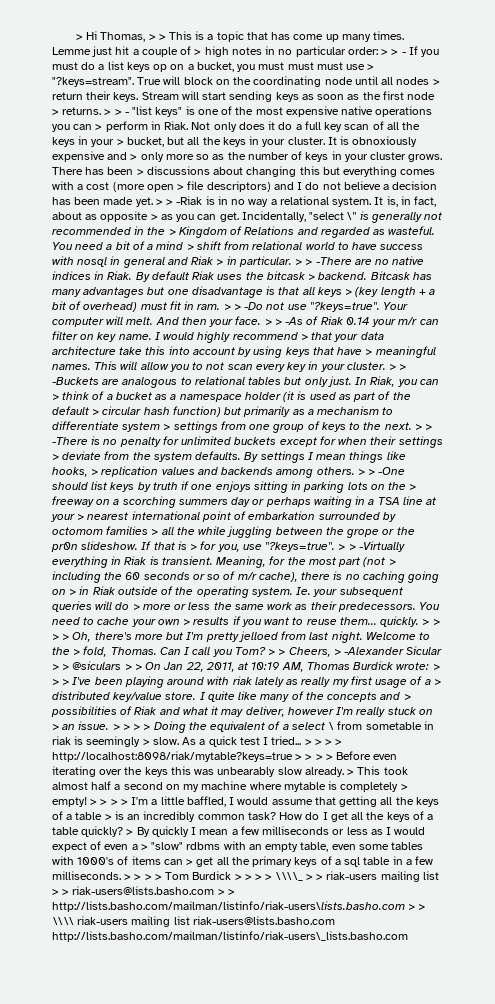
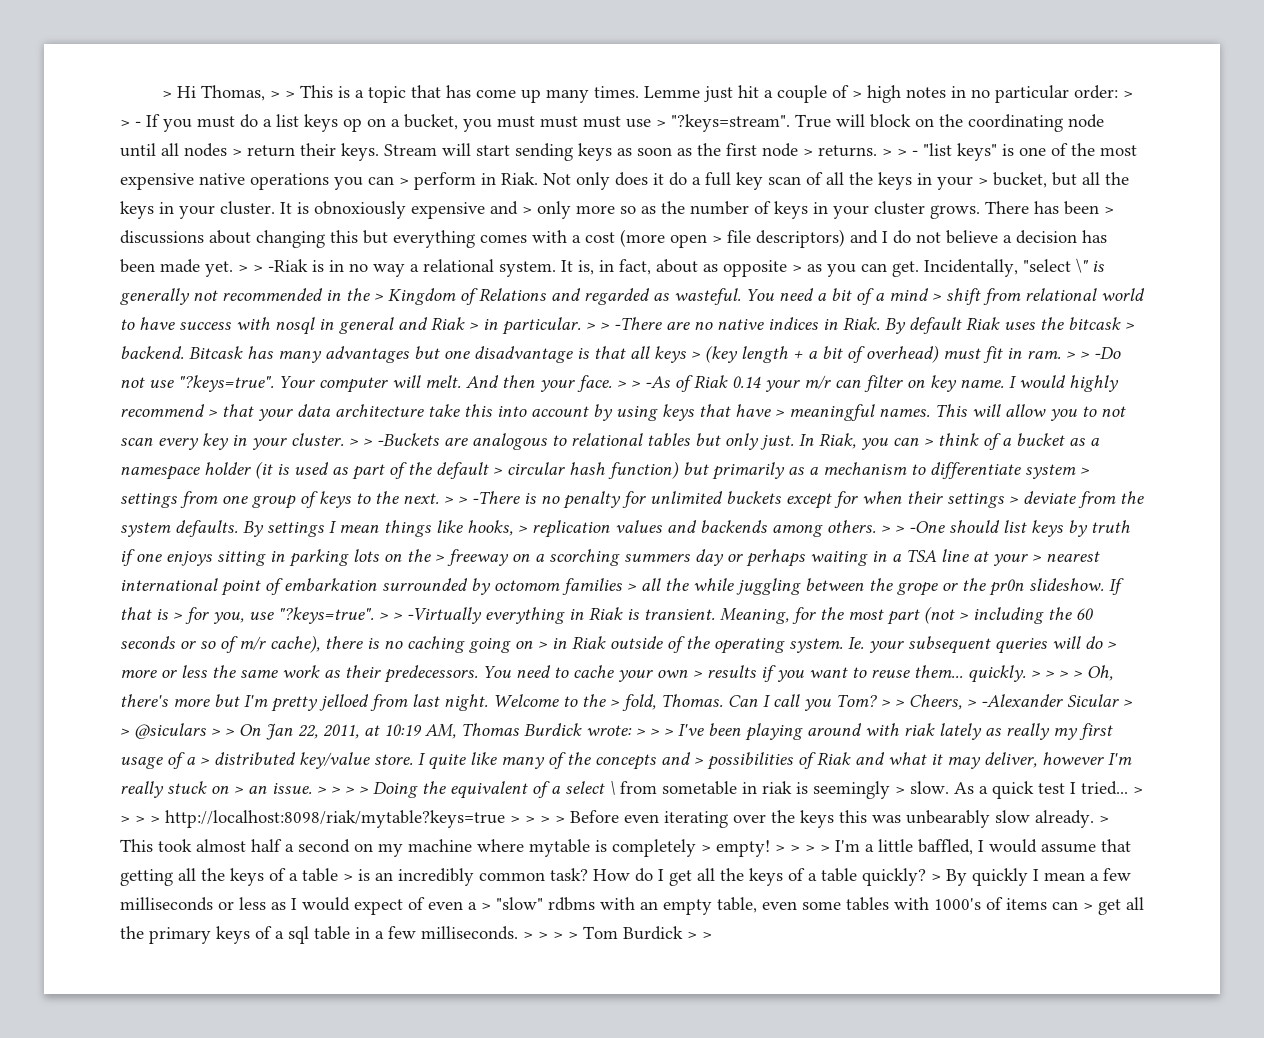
- > > > > Tom Burdick > > > > \\\\_ > > riak-users mailing list > > riak-users@lists.basho.com > > http://lists.basho.com/mailman/listinfo/riak-users\lists.basho.com > > \\\\ riak-users mailing list riak-users@lists.basho.com http://lists.basho.com/mailman/listinfo/riak-users\_lists.basho.com
+ > > > > Tom Burdick > >

